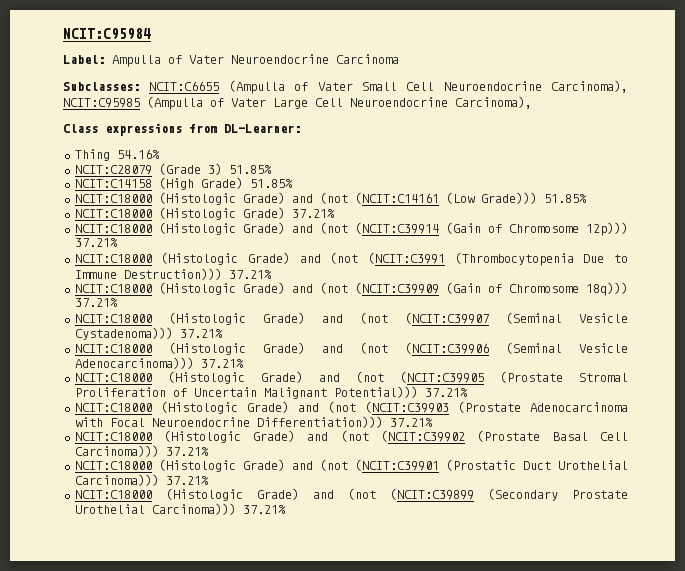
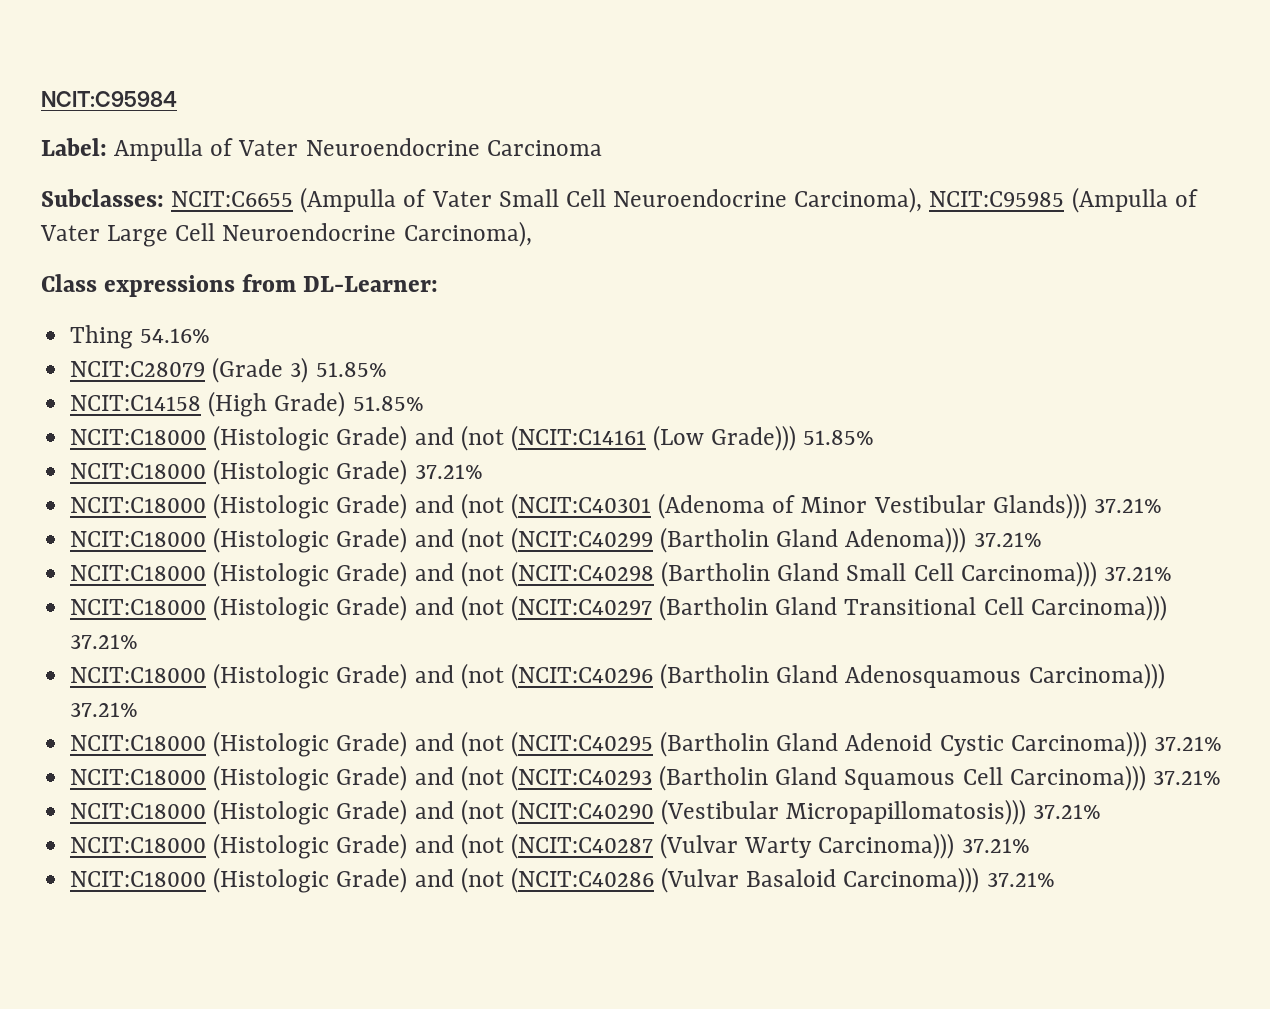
- NCIT:C18000 (Histologic Grade) and (not (NCIT:C39914 (Gain of Chromosome 12p))) 37.21%
- NCIT:C18000 (Histologic Grade) and (not (NCIT:C3991 (Thrombocytopenia Due to Immune Destruction))) 37.21%
- NCIT:C18000 (Histologic Grade) and (not (NCIT:C39909 (Gain of Chromosome 18q))) 37.21%
- NCIT:C18000 (Histologic Grade) and (not (NCIT:C39907 (Seminal Vesicle Cystadenoma))) 37.21%
- NCIT:C18000 (Histologic Grade) and (not (NCIT:C39906 (Seminal Vesicle Adenocarcinoma))) 37.21%
- NCIT:C18000 (Histologic Grade) and (not (NCIT:C39905 (Prostate Stromal Proliferation of Uncertain Malignant Potential))) 37.21%
- NCIT:C18000 (Histologic Grade) and (not (NCIT:C39903 (Prostate Adenocarcinoma with Focal Neuroendocrine Differentiation))) 37.21%
- NCIT:C18000 (Histologic Grade) and (not (NCIT:C39902 (Prostate Basal Cell Carcinoma))) 37.21%
- NCIT:C18000 (Histologic Grade) and (not (NCIT:C39901 (Prostatic Duct Urothelial Carcinoma))) 37.21%
- NCIT:C18000 (Histologic Grade) and (not (NCIT:C39899 (Secondary Prostate Urothelial Carcinoma))) 37.21%
+ NCIT:C18000 (Histologic Grade) and (not (NCIT:C40301 (Adenoma of Minor Vestibular Glands))) 37.21%
+ NCIT:C18000 (Histologic Grade) and (not (NCIT:C40299 (Bartholin Gland Adenoma))) 37.21%
+ NCIT:C18000 (Histologic Grade) and (not (NCIT:C40298 (Bartholin Gland Small Cell Carcinoma))) 37.21%
+ NCIT:C18000 (Histologic Grade) and (not (NCIT:C40297 (Bartholin Gland Transitional Cell Carcinoma))) 37.21%
+ NCIT:C18000 (Histologic Grade) and (not (NCIT:C40296 (Bartholin Gland Adenosquamous Carcinoma))) 37.21%
+ NCIT:C18000 (Histologic Grade) and (not (NCIT:C40295 (Bartholin Gland Adenoid Cystic Carcinoma))) 37.21%
+ NCIT:C18000 (Histologic Grade) and (not (NCIT:C40293 (Bartholin Gland Squamous Cell Carcinoma))) 37.21%
+ NCIT:C18000 (Histologic Grade) and (not (NCIT:C40290 (Vestibular Micropapillomatosis))) 37.21%
+ NCIT:C18000 (Histologic Grade) and (not (NCIT:C40287 (Vulvar Warty Carcinoma))) 37.21%
+ NCIT:C18000 (Histologic Grade) and (not (NCIT:C40286 (Vulvar Basaloid Carcinoma))) 37.21%

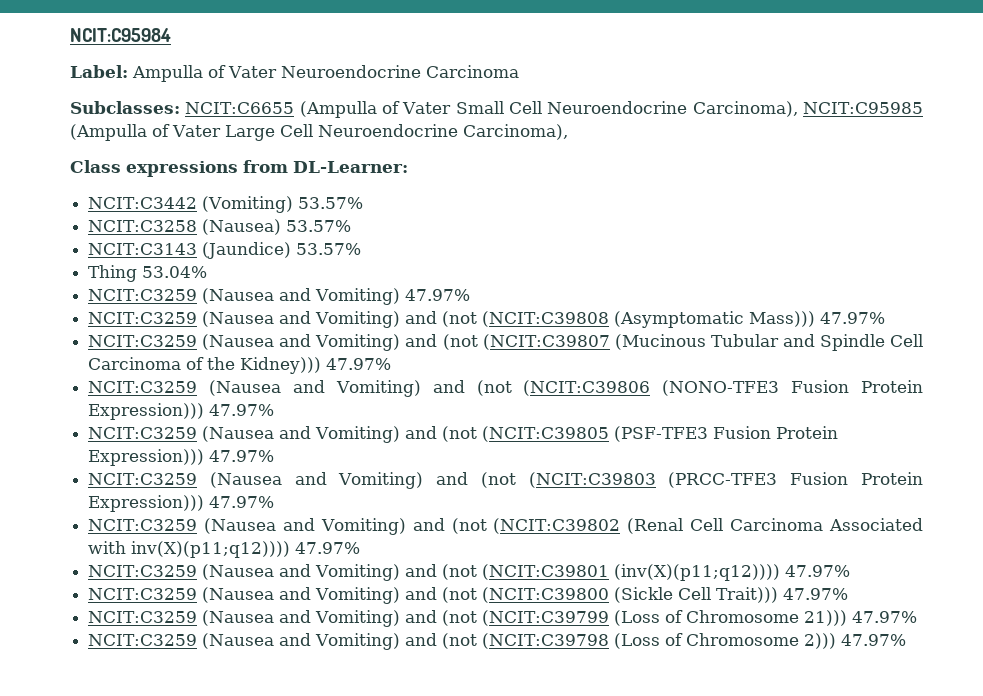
- Thing 54.16%
- NCIT:C28079 (Grade 3) 51.85%
- NCIT:C14158 (High Grade) 51.85%
- NCIT:C18000 (Histologic Grade) and (not (NCIT:C14161 (Low Grade))) 51.85%
- NCIT:C18000 (Histologic Grade) 37.21%
- NCIT:C18000 (Histologic Grade) and (not (NCIT:C40301 (Adenoma of Minor Vestibular Glands))) 37.21%
- NCIT:C18000 (Histologic Grade) and (not (NCIT:C40299 (Bartholin Gland Adenoma))) 37.21%
- NCIT:C18000 (Histologic Grade) and (not (NCIT:C40298 (Bartholin Gland Small Cell Carcinoma))) 37.21%
- NCIT:C18000 (Histologic Grade) and (not (NCIT:C40297 (Bartholin Gland Transitional Cell Carcinoma))) 37.21%
- NCIT:C18000 (Histologic Grade) and (not (NCIT:C40296 (Bartholin Gland Adenosquamous Carcinoma))) 37.21%
- NCIT:C18000 (Histologic Grade) and (not (NCIT:C40295 (Bartholin Gland Adenoid Cystic Carcinoma))) 37.21%
- NCIT:C18000 (Histologic Grade) and (not (NCIT:C40293 (Bartholin Gland Squamous Cell Carcinoma))) 37.21%
- NCIT:C18000 (Histologic Grade) and (not (NCIT:C40290 (Vestibular Micropapillomatosis))) 37.21%
- NCIT:C18000 (Histologic Grade) and (not (NCIT:C40287 (Vulvar Warty Carcinoma))) 37.21%
- NCIT:C18000 (Histologic Grade) and (not (NCIT:C40286 (Vulvar Basaloid Carcinoma))) 37.21%
+ NCIT:C3442 (Vomiting) 53.57%
+ NCIT:C3258 (Nausea) 53.57%
+ NCIT:C3143 (Jaundice) 53.57%
+ Thing 53.04%
+ NCIT:C3259 (Nausea and Vomiting) 47.97%
+ NCIT:C3259 (Nausea and Vomiting) and (not (NCIT:C39808 (Asymptomatic Mass))) 47.97%
+ NCIT:C3259 (Nausea and Vomiting) and (not (NCIT:C39807 (Mucinous Tubular and Spindle Cell Carcinoma of the Kidney))) 47.97%
+ NCIT:C3259 (Nausea and Vomiting) and (not (NCIT:C39806 (NONO-TFE3 Fusion Protein Expression))) 47.97%
+ NCIT:C3259 (Nausea and Vomiting) and (not (NCIT:C39805 (PSF-TFE3 Fusion Protein Expression))) 47.97%
+ NCIT:C3259 (Nausea and Vomiting) and (not (NCIT:C39803 (PRCC-TFE3 Fusion Protein Expression))) 47.97%
+ NCIT:C3259 (Nausea and Vomiting) and (not (NCIT:C39802 (Renal Cell Carcinoma Associated with inv(X)(p11;q12)))) 47.97%
+ NCIT:C3259 (Nausea and Vomiting) and (not (NCIT:C39801 (inv(X)(p11;q12)))) 47.97%
+ NCIT:C3259 (Nausea and Vomiting) and (not (NCIT:C39800 (Sickle Cell Trait))) 47.97%
+ NCIT:C3259 (Nausea and Vomiting) and (not (NCIT:C39799 (Loss of Chromosome 21))) 47.97%
+ NCIT:C3259 (Nausea and Vomiting) and (not (NCIT:C39798 (Loss of Chromosome 2))) 47.97%

